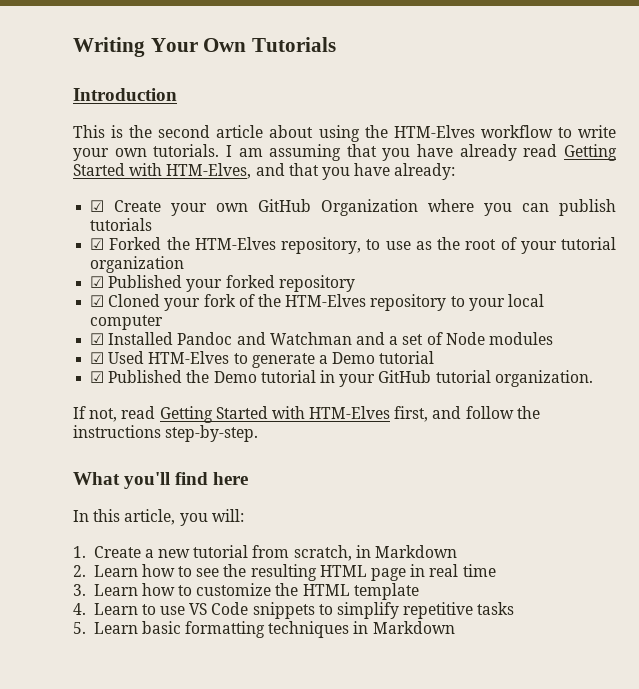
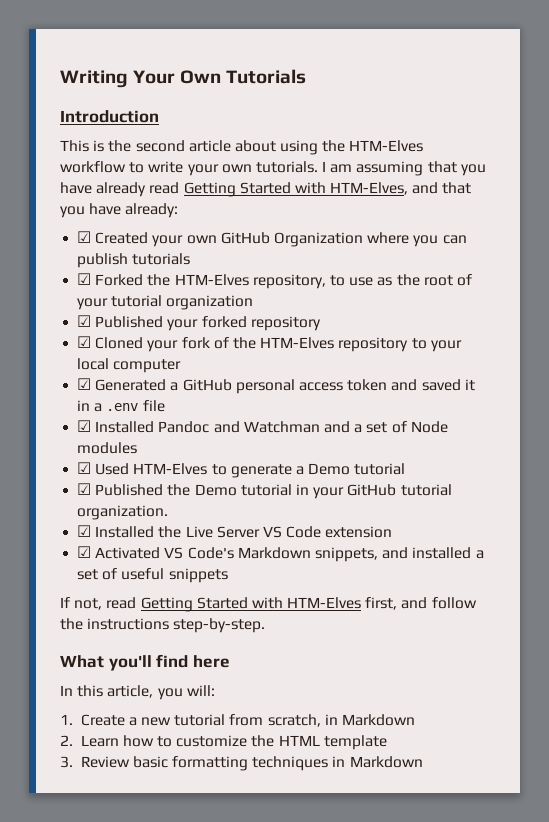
- ☑ Create your own GitHub Organization where you can publish tutorials
+ ☑ Created your own GitHub Organization where you can publish tutorials
+ ☑ Generated a GitHub personal access token and saved it in a .env file
+ ☑ Installed the Live Server VS Code extension
+ ☑ Activated VS Code's Markdown snippets, and installed a set of useful snippets
- 2. Learn how to see the resulting HTML page in real time
- 3. Learn how to customize the HTML template
- 4. Learn to use VS Code snippets to simplify repetitive tasks
- 5. Learn basic formatting techniques in Markdown
+ 2. Learn how to customize the HTML template
+ 3. Review basic formatting techniques in Markdown

